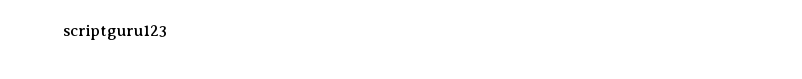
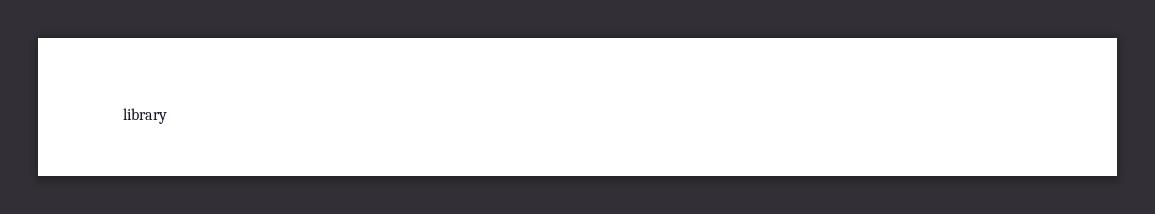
- scriptguru123
+ library

